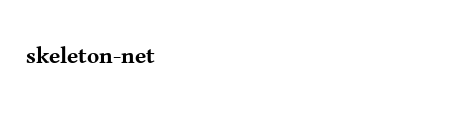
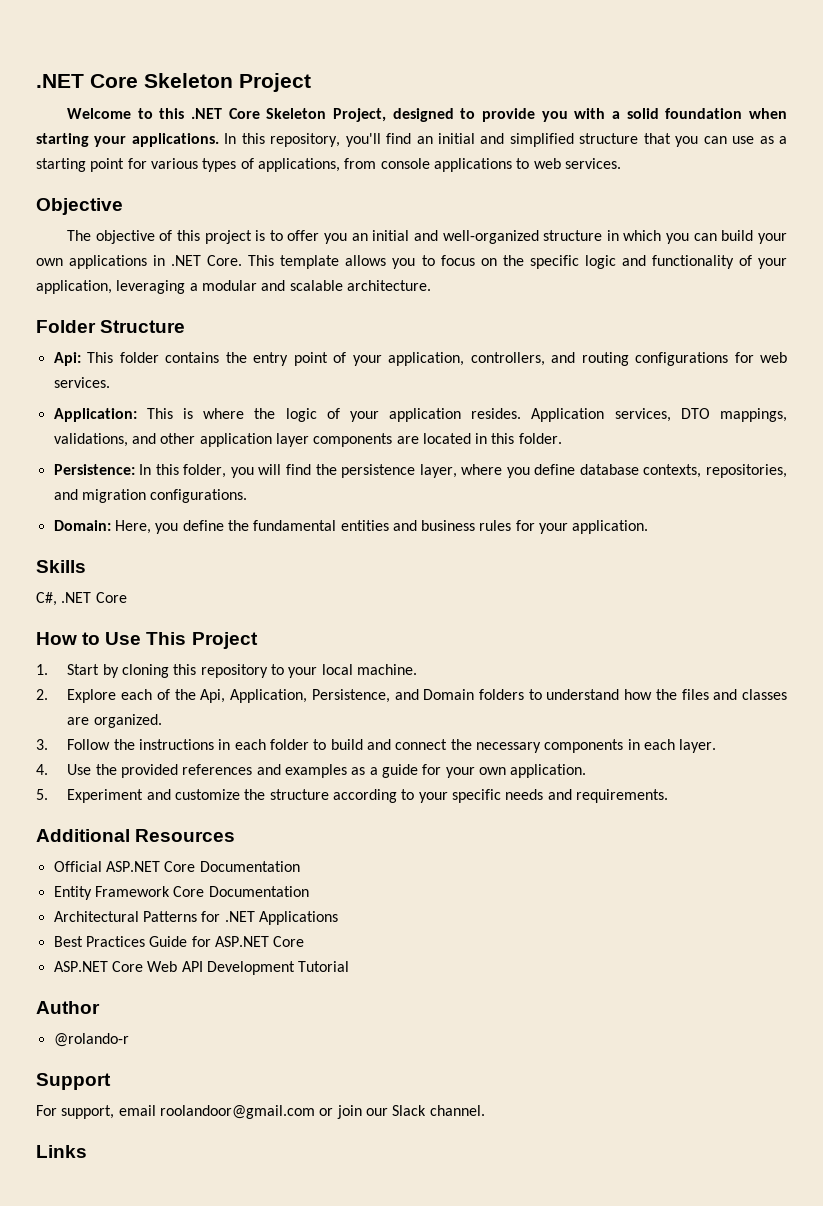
- skeleton-net
+ .NET Core Skeleton Project
+ Welcome to this .NET Core Skeleton Project, designed to provide you with a solid foundation when starting your applications. In this repository, you'll find an initial and simplified structure that you can use as a starting point for various types of applications, from console applications to web services.
+ Objective
+ The objective of this project is to offer you an initial and well-organized structure in which you can build your own applications in .NET Core. This template allows you to focus on the specific logic and functionality of your application, leveraging a modular and scalable architecture.
+ Folder Structure
+ Api: This folder contains the entry point of your application, controllers, and routing configurations for web services.
+ Application: This is where the logic of your application resides. Application services, DTO mappings, validations, and other application layer components are located in this folder.
+ Persistence: In this folder, you will find the persistence layer, where you define database contexts, repositories, and migration configurations.
+ Domain: Here, you define the fundamental entities and business rules for your application.
+ Skills
+ C#, .NET Core
+ How to Use This Project
+ 1. Start by cloning this repository to your local machine.
+ 2. Explore each of the Api, Application, Persistence, and Domain folders to understand how the files and classes are organized.
+ 3. Follow the instructions in each folder to build and connect the necessary components in each layer.
+ 4. Use the provided references and examples as a guide for your own application.
+ 5. Experiment and customize the structure according to your specific needs and requirements.
+ Additional Resources
+ Official ASP.NET Core Documentation
+ Entity Framework Core Documentation
+ Architectural Patterns for .NET Applications
+ Best Practices Guide for ASP.NET Core
+ ASP.NET Core Web API Development Tutorial
+ Author
+ @rolando-r
+ Support
+ For support, email roolandoor@gmail.com or join our Slack channel.
+ Links

